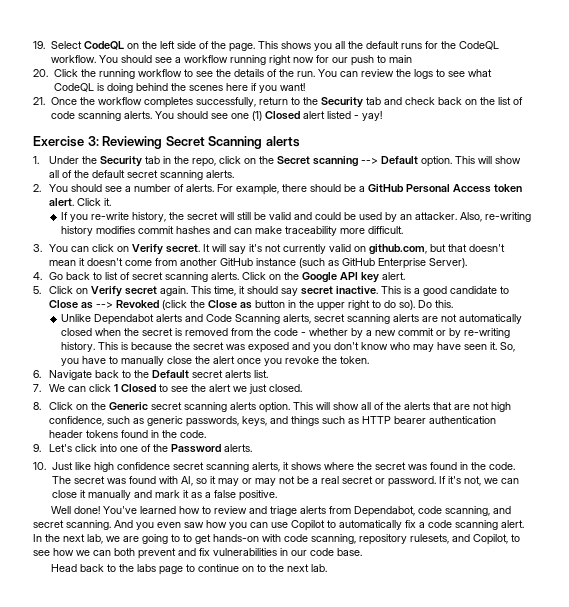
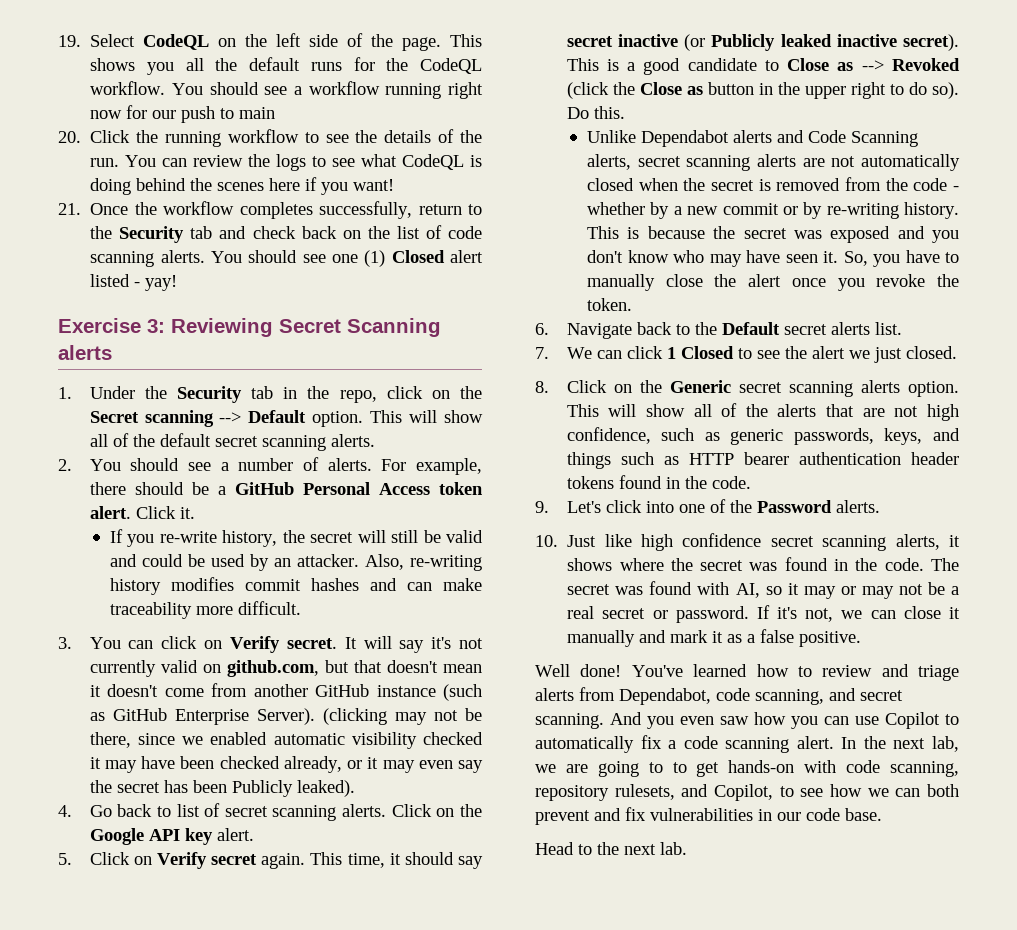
+ (clicking may not be there, since we enabled automatic visibility checked it may have been checked already, or it may even say the secret has been Publicly leaked).
- This time, it should say secret inactive.
+ This time, it should say secret inactive (or Publicly leaked inactive secret).
- Head back to the labs page to continue on to the next lab.
+ Head to the next lab.

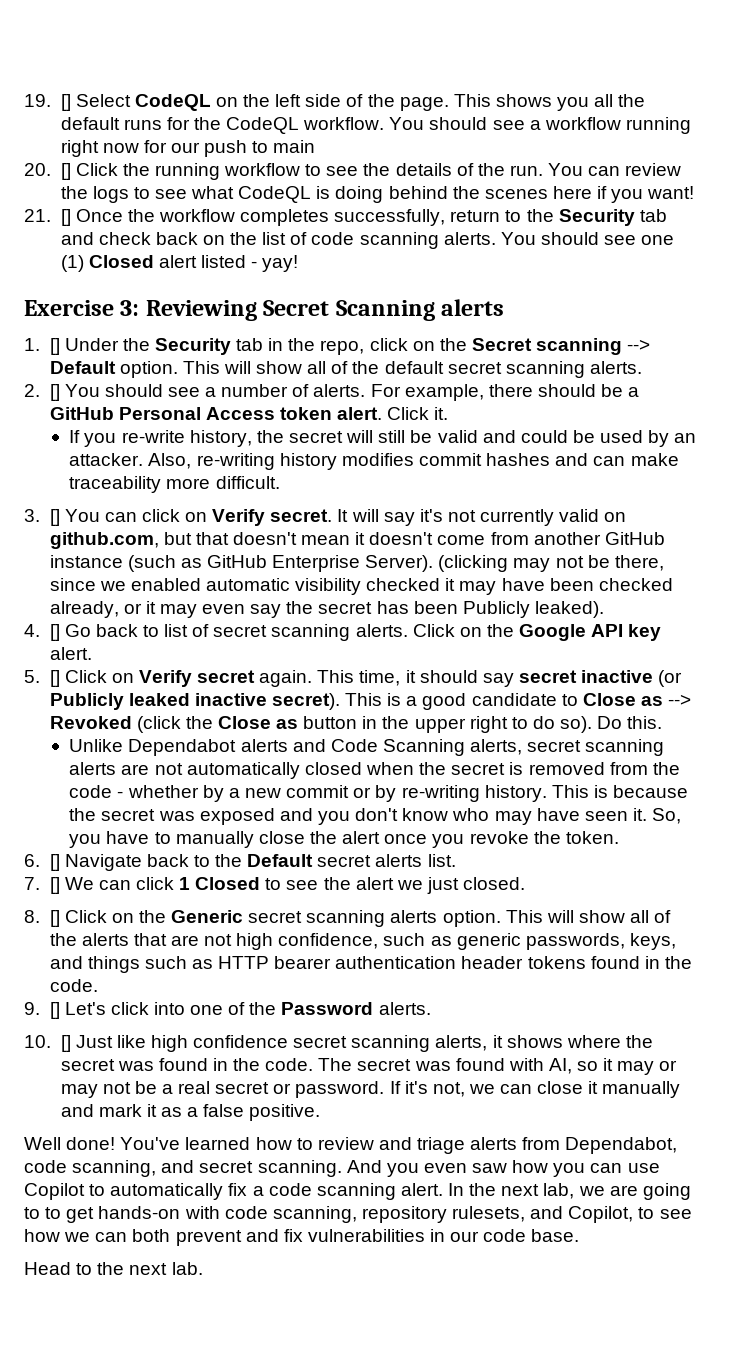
- 19. Select CodeQL on the left side of the page.
+ 19. [] Select CodeQL on the left side of the page.
- 20. Click the running workflow to see the details of the run.
+ 20. [] Click the running workflow to see the details of the run.
- 21. Once the workflow completes successfully, return to the Security tab and check back on the list of code scanning alerts.
+ 21. [] Once the workflow completes successfully, return to the Security tab and check back on the list of code scanning alerts.
- 1. Under the Security tab in the repo, click on the Secret scanning --> Default option.
+ 1. [] Under the Security tab in the repo, click on the Secret scanning --> Default option.
- 2. You should see a number of alerts.
+ 2. [] You should see a number of alerts.
- 3. You can click on Verify secret.
+ 3. [] You can click on Verify secret.
- 4. Go back to list of secret scanning alerts.
+ 4. [] Go back to list of secret scanning alerts.
- 5. Click on Verify secret again.
+ 5. [] Click on Verify secret again.
- 6. Navigate back to the Default secret alerts list.
+ 6. [] Navigate back to the Default secret alerts list.
- 7. We can click 1 Closed to see the alert we just closed.
+ 7. [] We can click 1 Closed to see the alert we just closed.
- 8. Click on the Generic secret scanning alerts option.
+ 8. [] Click on the Generic secret scanning alerts option.
- 9. Let's click into one of the Password alerts.
+ 9. [] Let's click into one of the Password alerts.
- 10. Just like high confidence secret scanning alerts, it shows where the secret was found in the code.
+ 10. [] Just like high confidence secret scanning alerts, it shows where the secret was found in the code.

